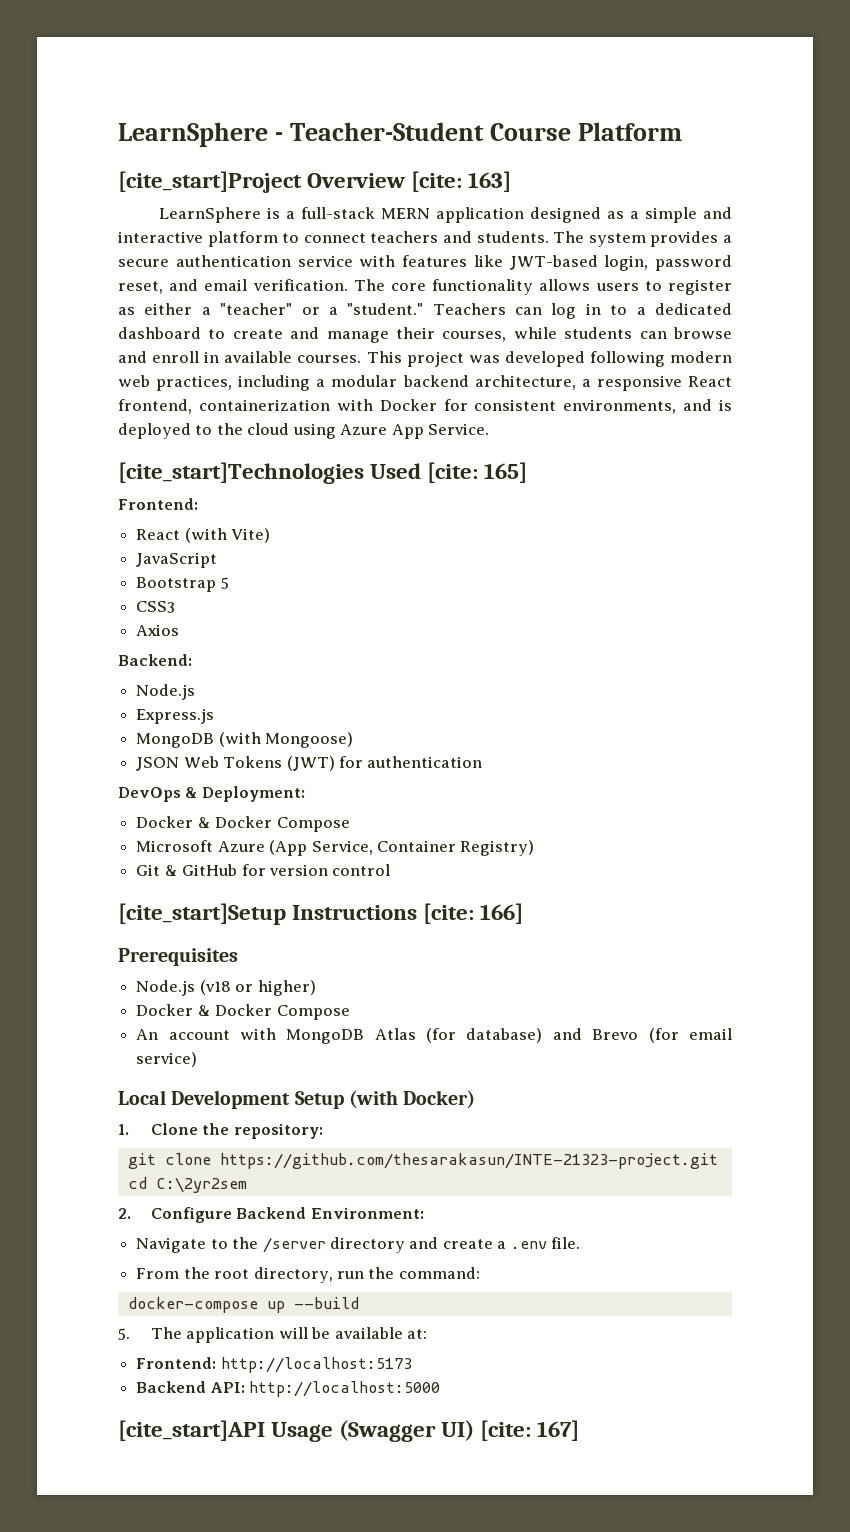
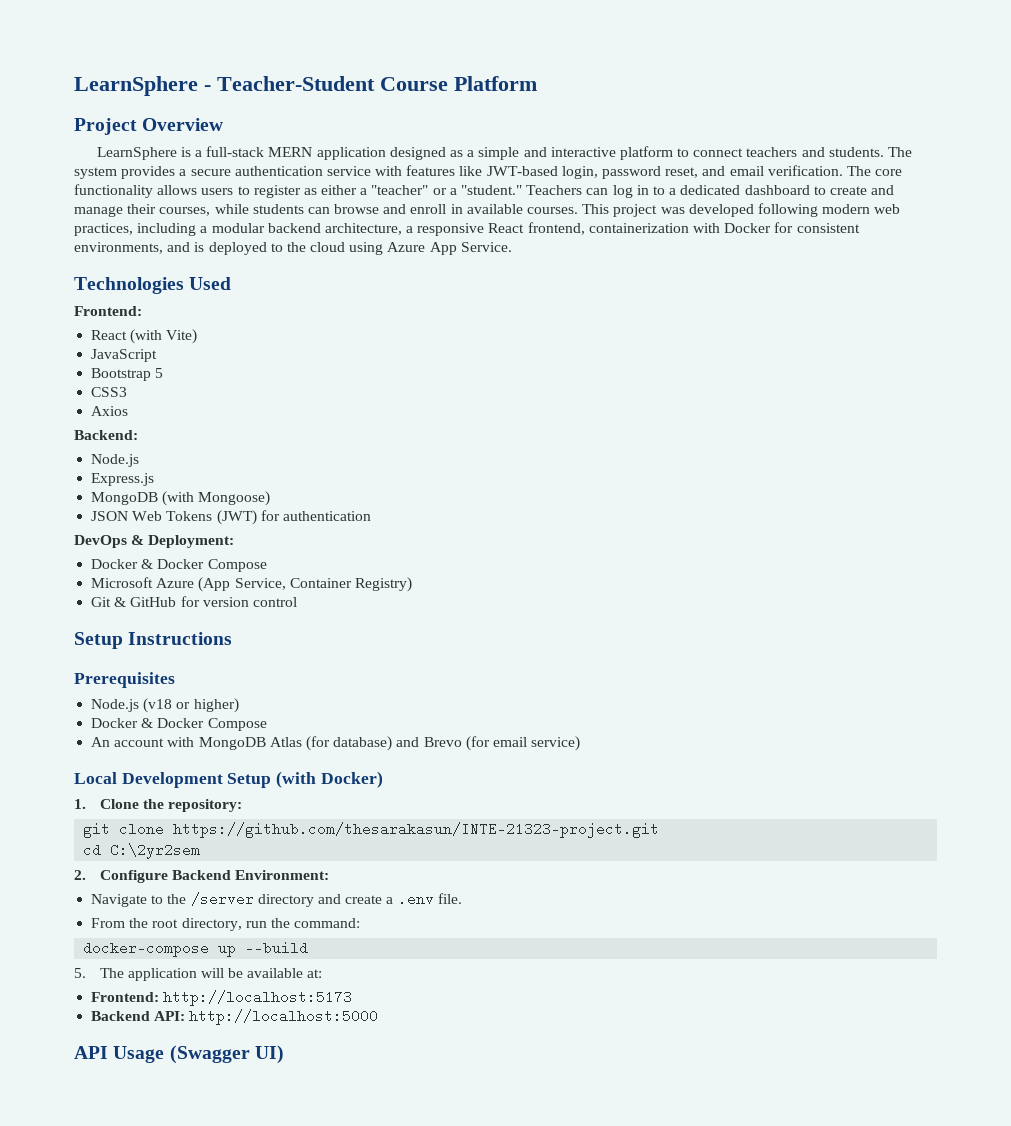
- [cite_start]Project Overview [cite: 163]
+ Project Overview
- [cite_start]Technologies Used [cite: 165]
+ Technologies Used
- [cite_start]Setup Instructions [cite: 166]
+ Setup Instructions
- [cite_start]API Usage (Swagger UI) [cite: 167]
+ API Usage (Swagger UI)

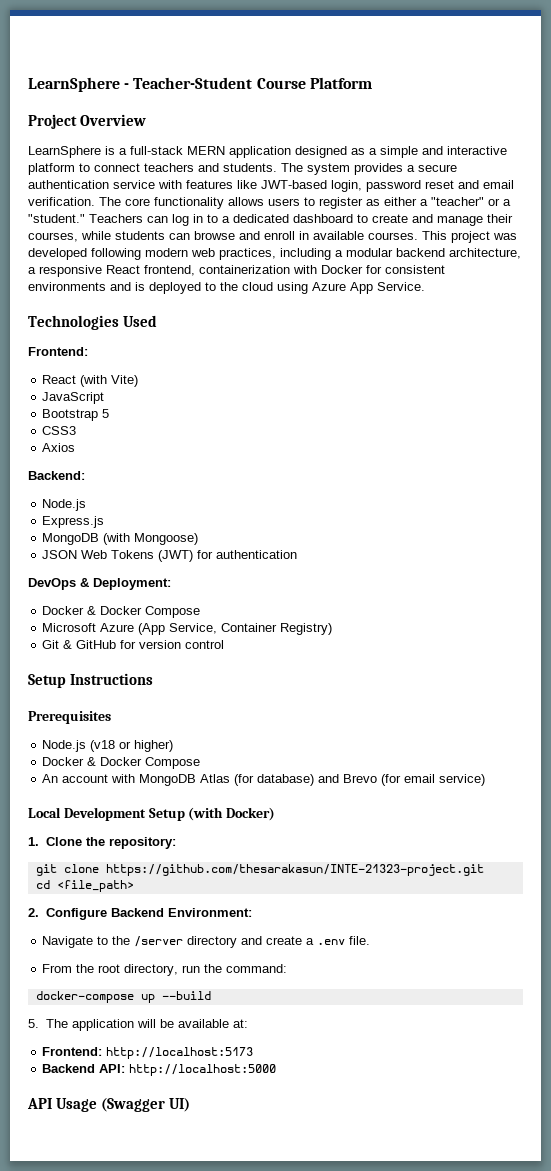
- The system provides a secure authentication service with features like JWT-based login, password reset, and email verification.
+ The system provides a secure authentication service with features like JWT-based login, password reset and email verification.
- This project was developed following modern web practices, including a modular backend architecture, a responsive React frontend, containerization with Docker for consistent environments, and is deployed to the cloud using Azure App Service.
+ This project was developed following modern web practices, including a modular backend architecture, a responsive React frontend, containerization with Docker for consistent environments and is deployed to the cloud using Azure App Service.
- cd C:\2yr2sem
+ cd <file_path>

